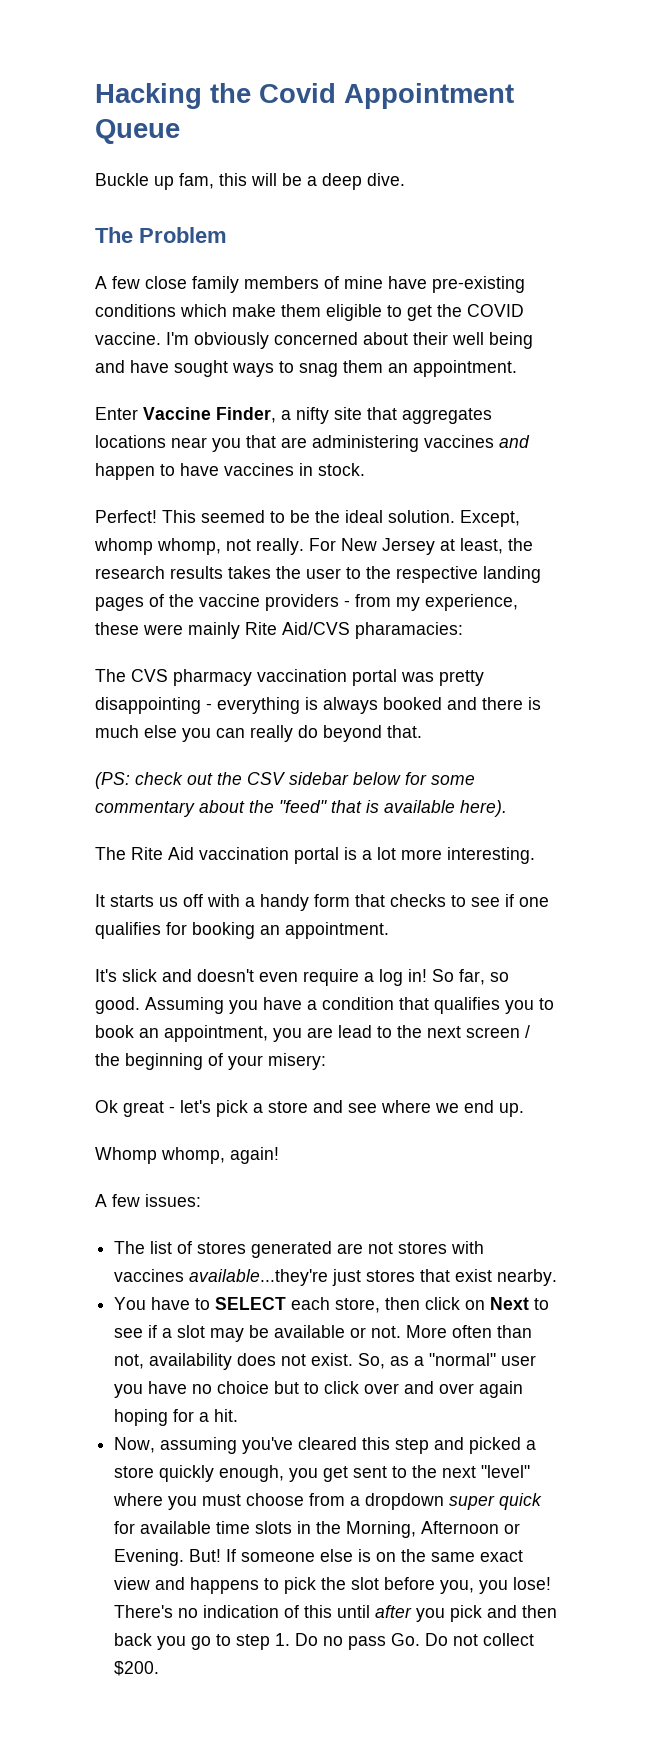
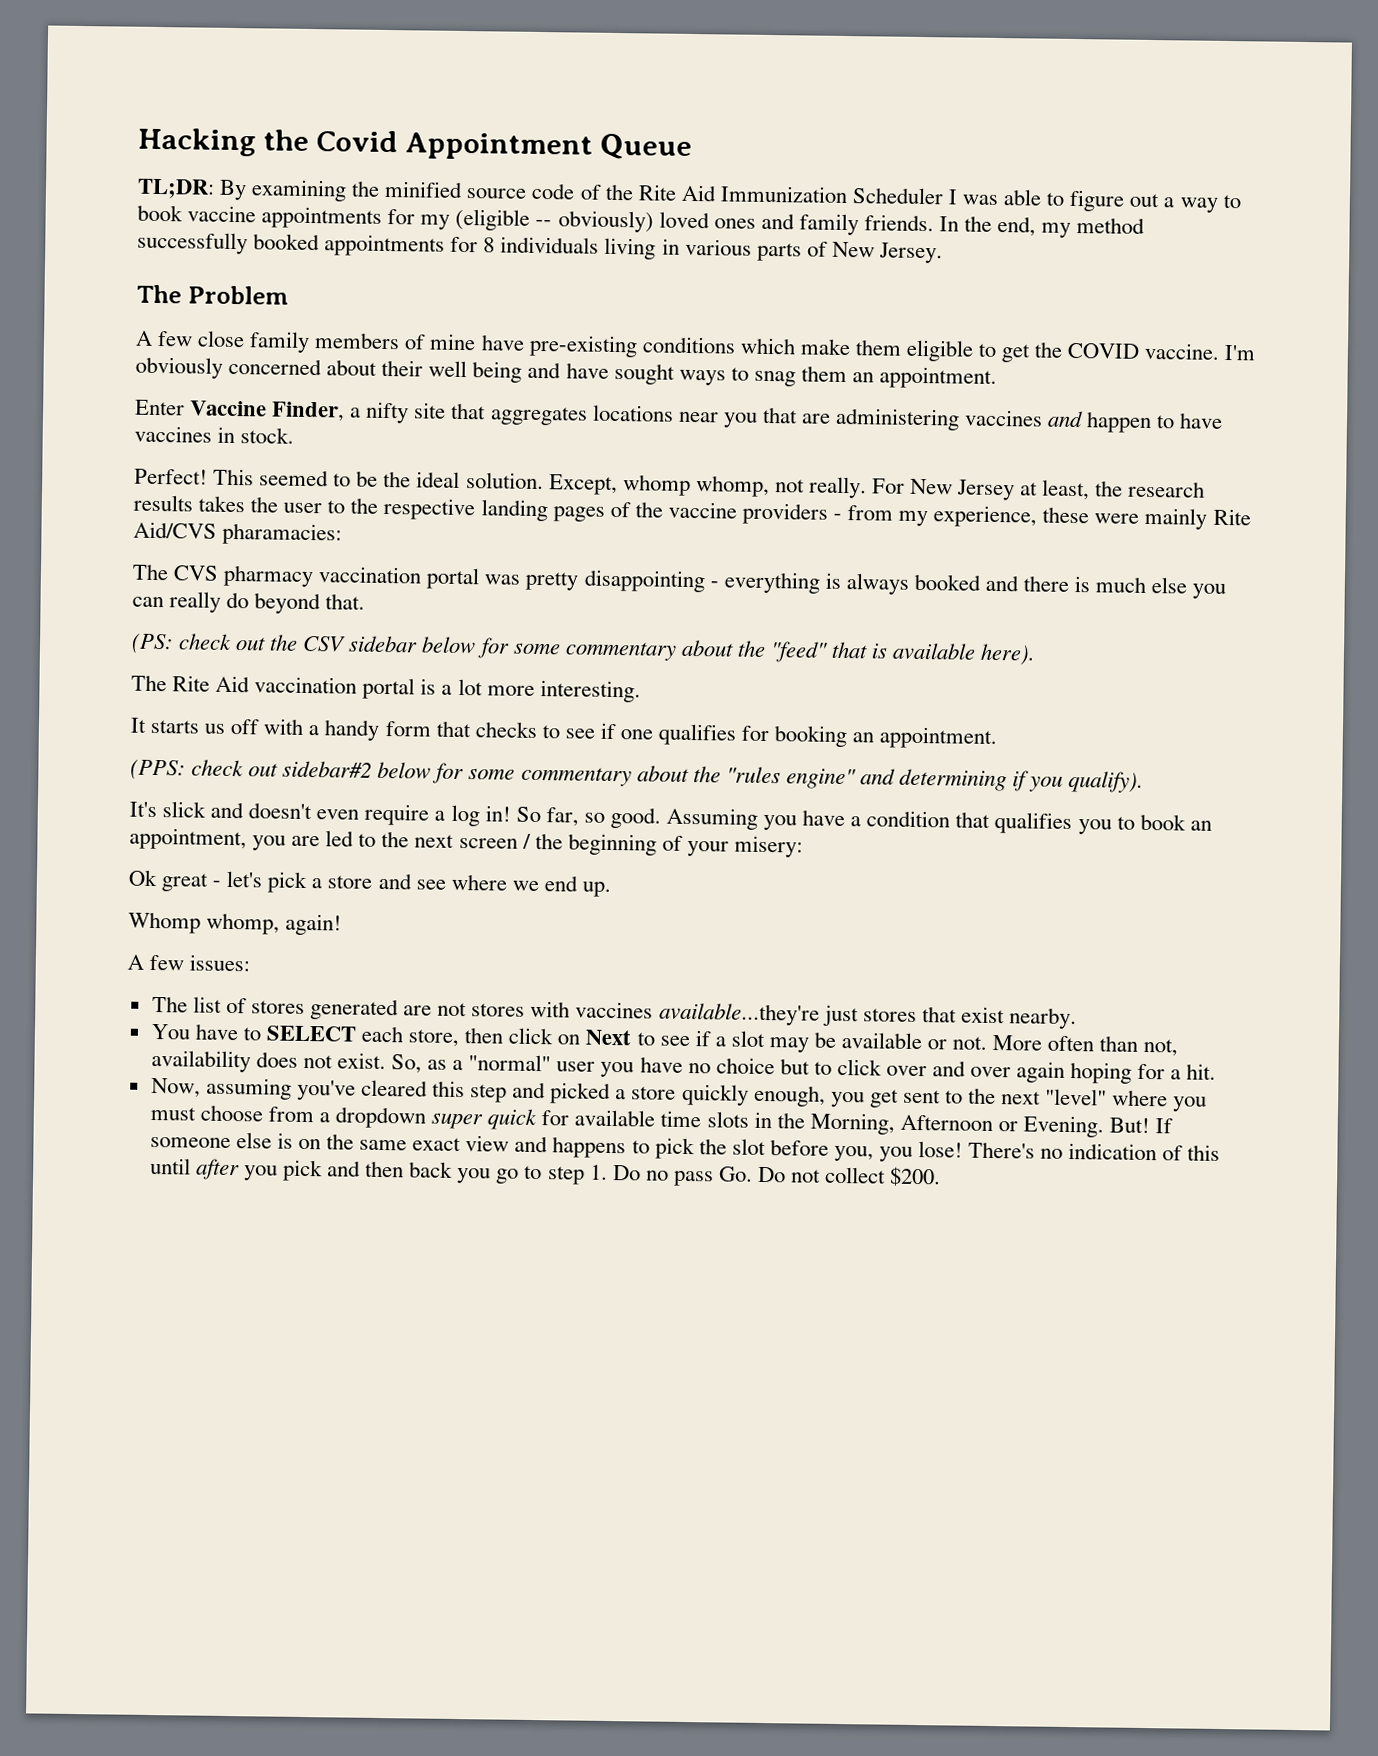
- Buckle up fam, this will be a deep dive.
+ TL;DR: By examining the minified source code of the Rite Aid Immunization Scheduler I was able to figure out a way to book vaccine appointments for my (eligible -- obviously) loved ones and family friends. In the end, my method successfully booked appointments for 8 individuals living in various parts of New Jersey.
+ (PPS: check out sidebar#2 below for some commentary about the "rules engine" and determining if you qualify).
- Assuming you have a condition that qualifies you to book an appointment, you are lead to the next screen / the beginning of your misery:
+ Assuming you have a condition that qualifies you to book an appointment, you are led to the next screen / the beginning of your misery:

